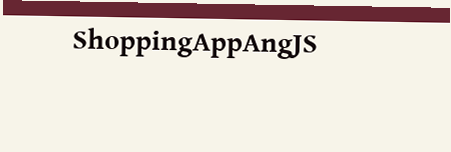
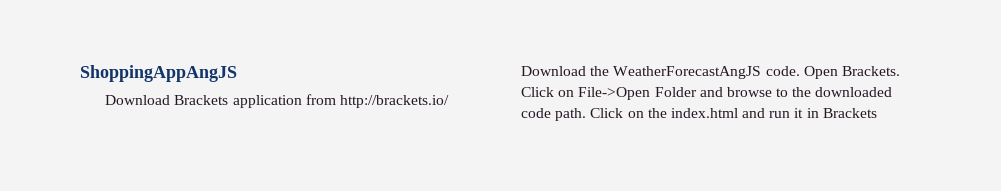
+ Download Brackets application from http://brackets.io/ Download the WeatherForecastAngJS code. Open Brackets. Click on File->Open Folder and browse to the downloaded code path. Click on the index.html and run it in Brackets

